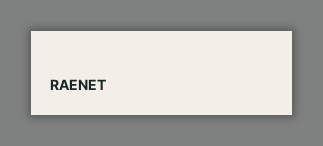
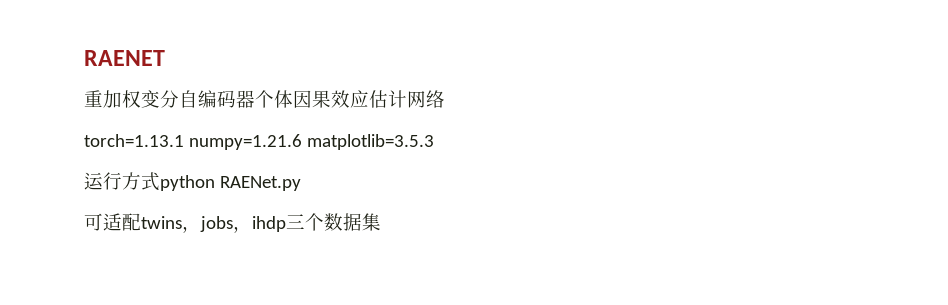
+ 重加权变分自编码器个体因果效应估计网络
+ torch=1.13.1 numpy=1.21.6 matplotlib=3.5.3
+ 运行方式python RAENet.py
+ 可适配twins，jobs，ihdp三个数据集

